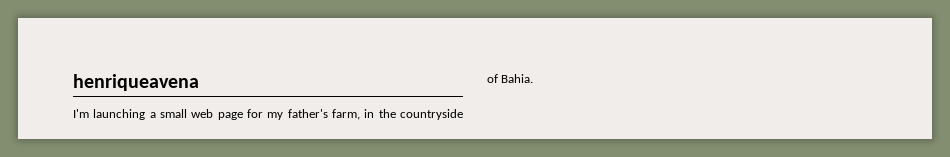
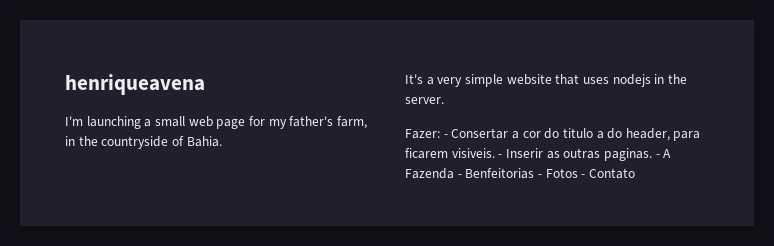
+ It's a very simple website that uses nodejs in the server.
+ Fazer: - Consertar a cor do titulo a do header, para ficarem visiveis. - Inserir as outras paginas. - A Fazenda - Benfeitorias - Fotos - Contato

